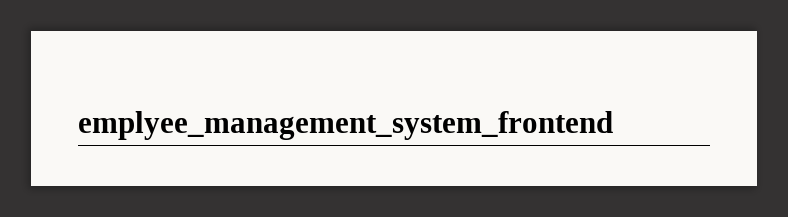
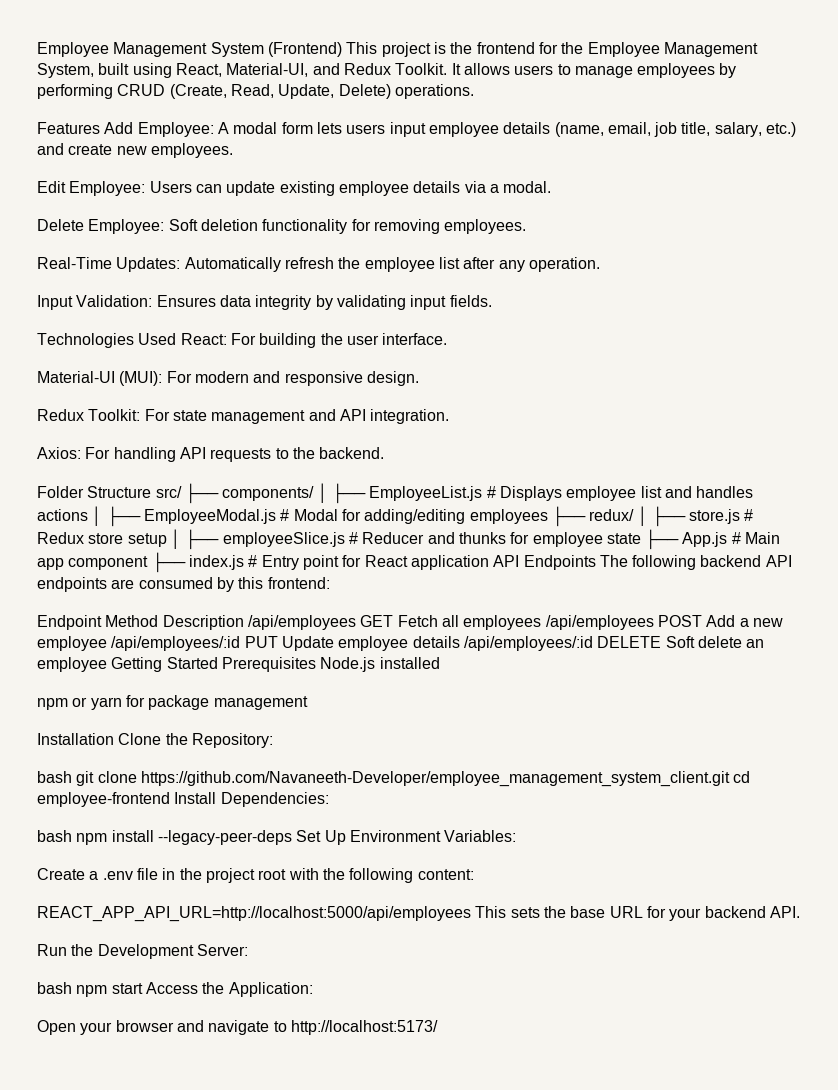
- emplyee_management_system_frontend
+ Employee Management System (Frontend) This project is the frontend for the Employee Management System, built using React, Material-UI, and Redux Toolkit. It allows users to manage employees by performing CRUD (Create, Read, Update, Delete) operations.
+ Features Add Employee: A modal form lets users input employee details (name, email, job title, salary, etc.) and create new employees.
+ Edit Employee: Users can update existing employee details via a modal.
+ Delete Employee: Soft deletion functionality for removing employees.
+ Real-Time Updates: Automatically refresh the employee list after any operation.
+ Input Validation: Ensures data integrity by validating input fields.
+ Technologies Used React: For building the user interface.
+ Material-UI (MUI): For modern and responsive design.
+ Redux Toolkit: For state management and API integration.
+ Axios: For handling API requests to the backend.
+ Folder Structure src/ ├── components/ │ ├── EmployeeList.js # Displays employee list and handles actions │ ├── EmployeeModal.js # Modal for adding/editing employees ├── redux/ │ ├── store.js # Redux store setup │ ├── employeeSlice.js # Reducer and thunks for employee state ├── App.js # Main app component ├── index.js # Entry point for React application API Endpoints The following backend API endpoints are consumed by this frontend:
+ Endpoint Method Description /api/employees GET Fetch all employees /api/employees POST Add a new employee /api/employees/:id PUT Update employee details /api/employees/:id DELETE Soft delete an employee Getting Started Prerequisites Node.js installed
+ npm or yarn for package management
+ Installation Clone the Repository:
+ bash git clone https://github.com/Navaneeth-Developer/employee_management_system_client.git cd employee-frontend Install Dependencies:
+ bash npm install --legacy-peer-deps Set Up Environment Variables:
+ Create a .env file in the project root with the following content:
+ REACT_APP_API_URL=http://localhost:5000/api/employees This sets the base URL for your backend API.
+ Run the Development Server:
+ bash npm start Access the Application:
+ Open your browser and navigate to http://localhost:5173/

